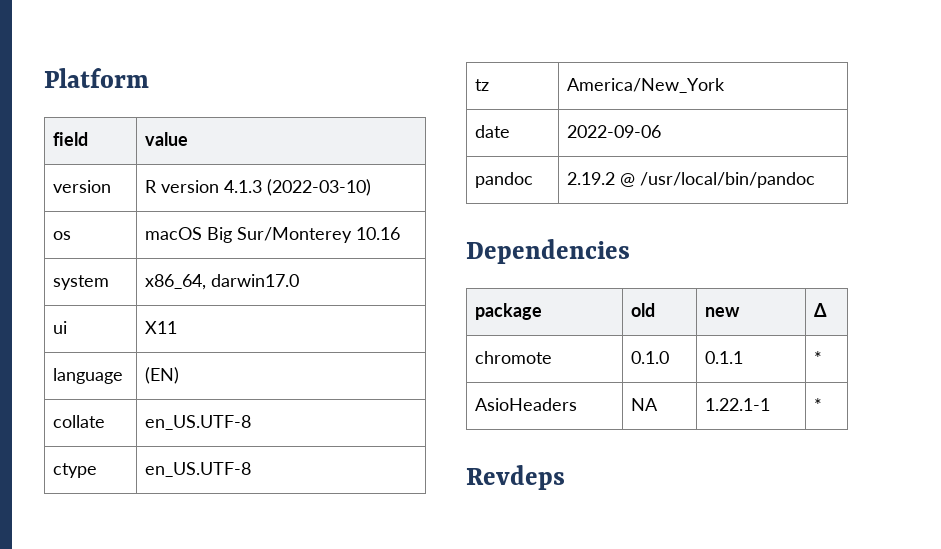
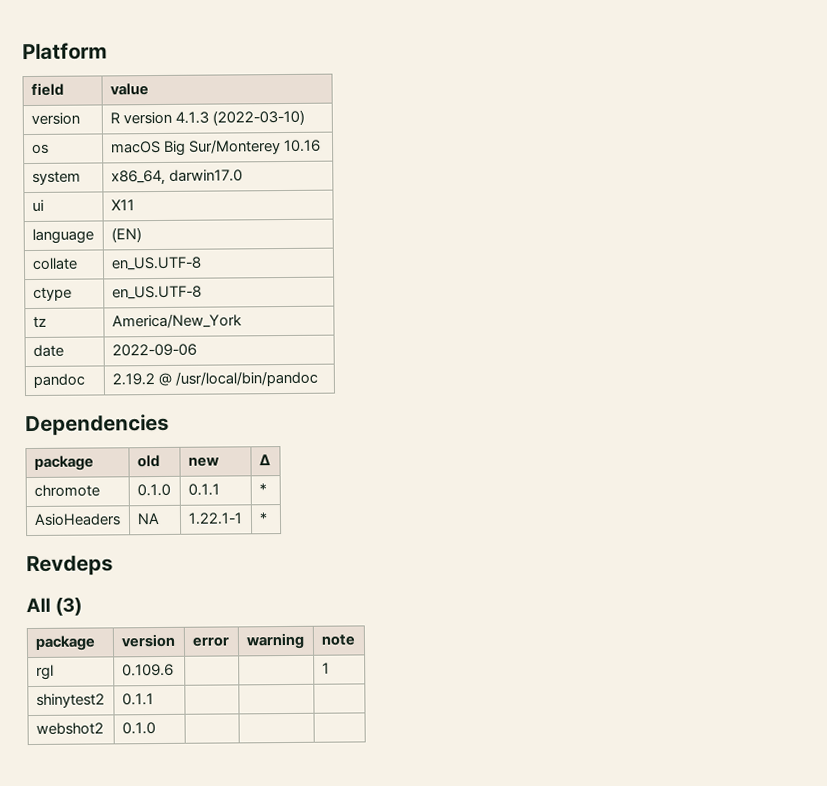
+ All (3)
+ package | version | error | warning | note
+ rgl | 0.109.6 | | | 1
+ shinytest2 | 0.1.1 | | |
+ webshot2 | 0.1.0 | | |

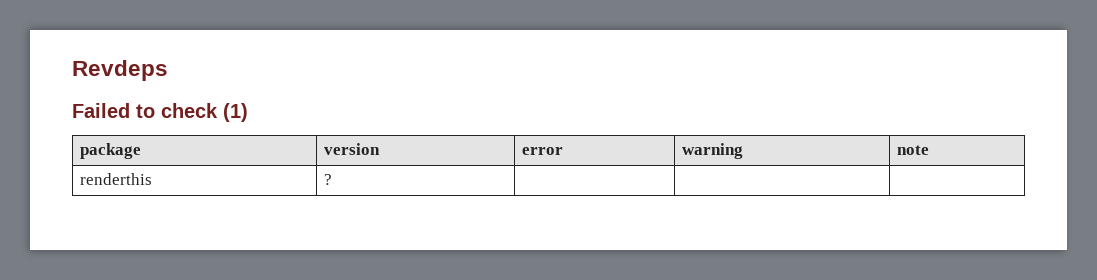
- Platform
- field | value
- version | R version 4.1.3 (2022-03-10)
- os | macOS Big Sur/Monterey 10.16
- system | x86_64, darwin17.0
- ui | X11
- language | (EN)
- collate | en_US.UTF-8
- ctype | en_US.UTF-8
- tz | America/New_York
- date | 2022-09-06
- pandoc | 2.19.2 @ /usr/local/bin/pandoc
- Dependencies
- package | old | new | Δ
- chromote | 0.1.0 | 0.1.1 | *
- AsioHeaders | NA | 1.22.1-1 | *
  Revdeps
- All (3)
+ Failed to check (1)
- rgl | 0.109.6 | | | 1
- shinytest2 | 0.1.1 | | |
- webshot2 | 0.1.0 | | |
+ renderthis | ? | | |

